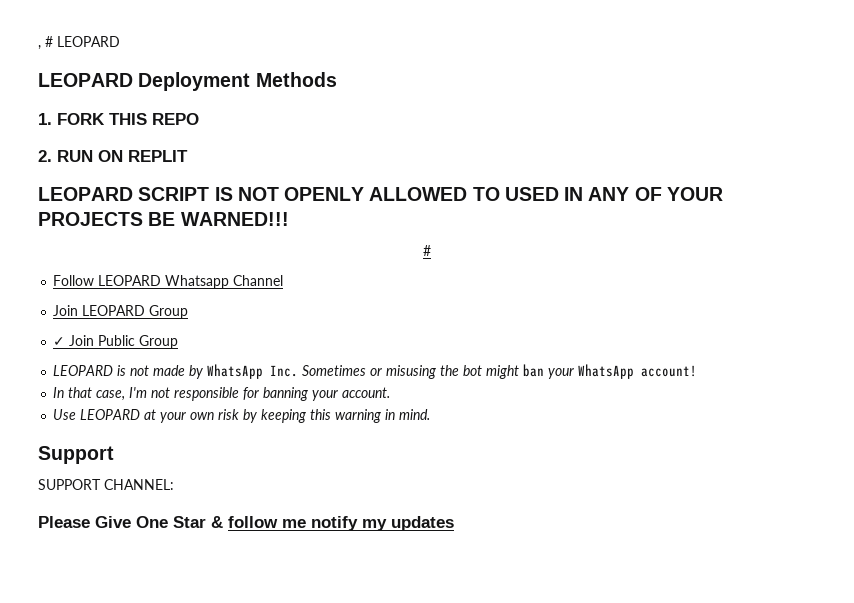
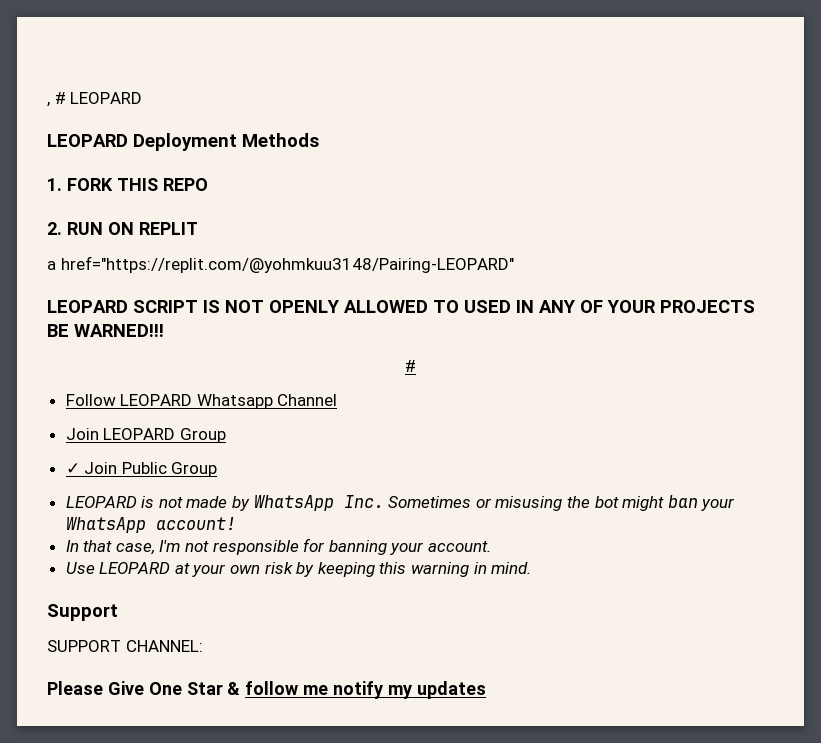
+ a href="https://replit.com/@yohmkuu3148/Pairing-LEOPARD"

